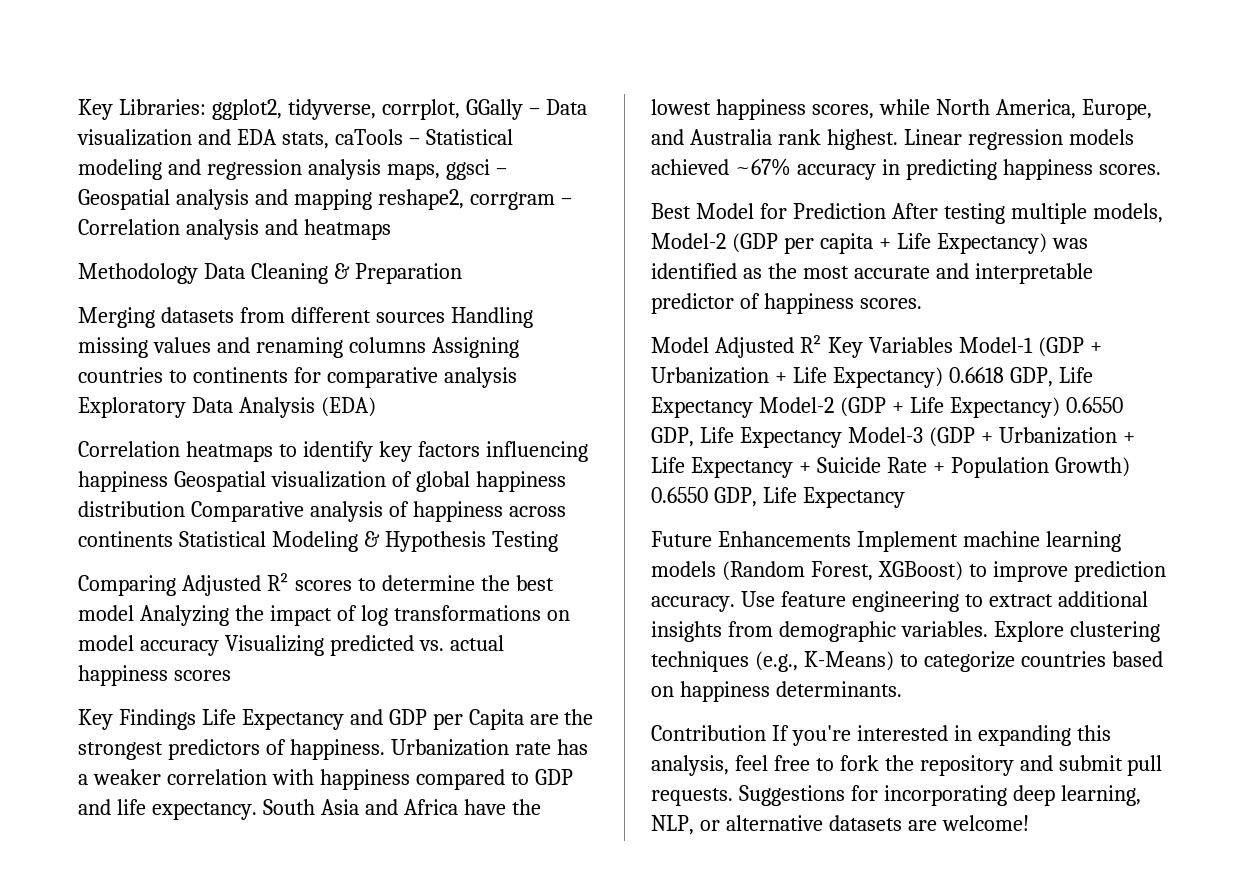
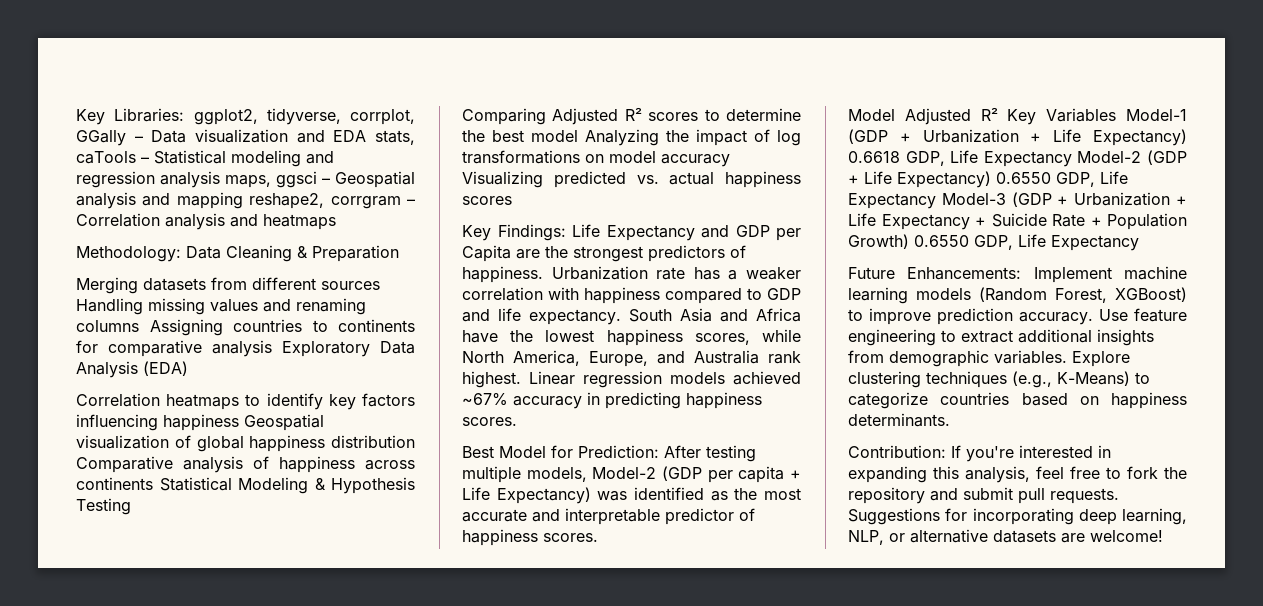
- Methodology Data Cleaning & Preparation
+ Methodology: Data Cleaning & Preparation
- Key Findings Life Expectancy and GDP per Capita are the strongest predictors of happiness.
+ Key Findings: Life Expectancy and GDP per Capita are the strongest predictors of happiness.
- Best Model for Prediction After testing multiple models, Model-2 (GDP per capita + Life Expectancy) was identified as the most accurate and interpretable predictor of happiness scores.
+ Best Model for Prediction: After testing multiple models, Model-2 (GDP per capita + Life Expectancy) was identified as the most accurate and interpretable predictor of happiness scores.
- Future Enhancements Implement machine learning models (Random Forest, XGBoost) to improve prediction accuracy.
+ Future Enhancements: Implement machine learning models (Random Forest, XGBoost) to improve prediction accuracy.
- Contribution If you're interested in expanding this analysis, feel free to fork the repository and submit pull requests.
+ Contribution: If you're interested in expanding this analysis, feel free to fork the repository and submit pull requests.

